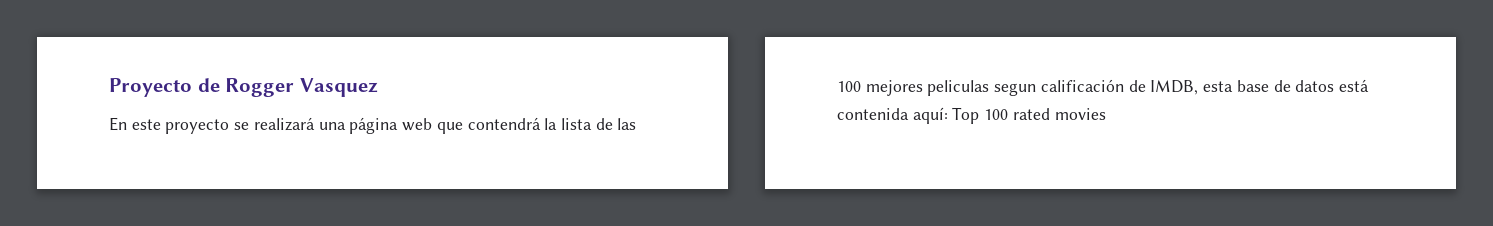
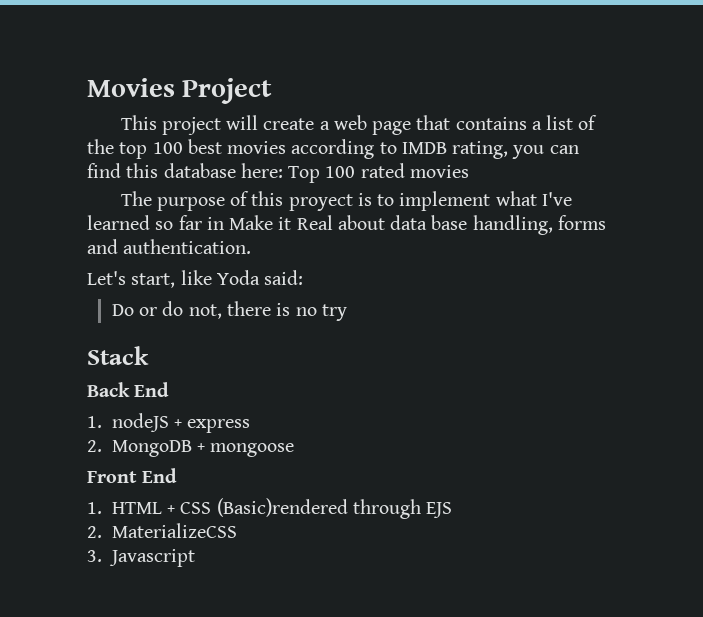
- Proyecto de Rogger Vasquez
- En este proyecto se realizará una página web que contendrá la lista de las 100 mejores peliculas segun calificación de IMDB, esta base de datos está contenida aquí: Top 100 rated movies
+ Movies Project
+ This project will create a web page that contains a list of the top 100 best movies according to IMDB rating, you can find this database here: Top 100 rated movies
+ The purpose of this proyect is to implement what I've learned so far in Make it Real about data base handling, forms and authentication.
+ Let's start, like Yoda said:
+ Do or do not, there is no try
+ Stack
+ Back End
+ 1. nodeJS + express
+ 2. MongoDB + mongoose
+ Front End
+ 1. HTML + CSS (Basic)rendered through EJS
+ 2. MaterializeCSS
+ 3. Javascript

